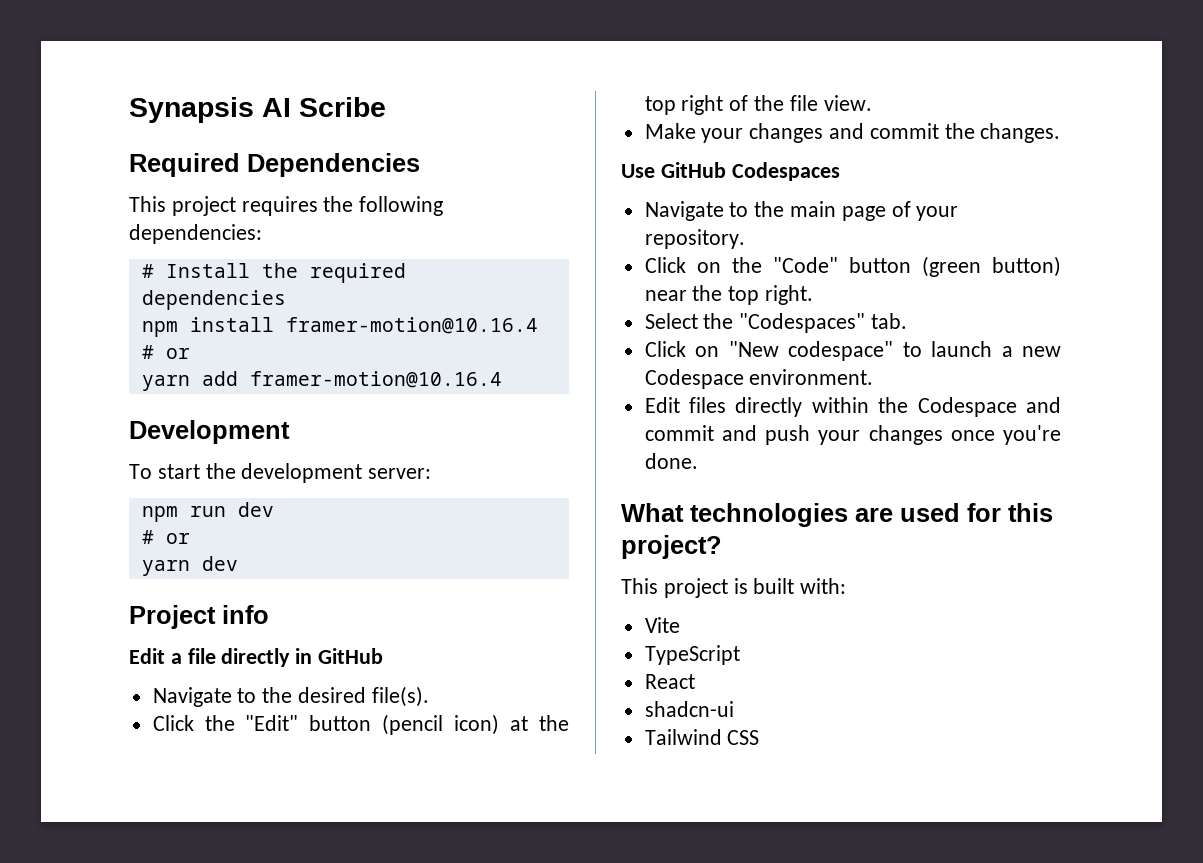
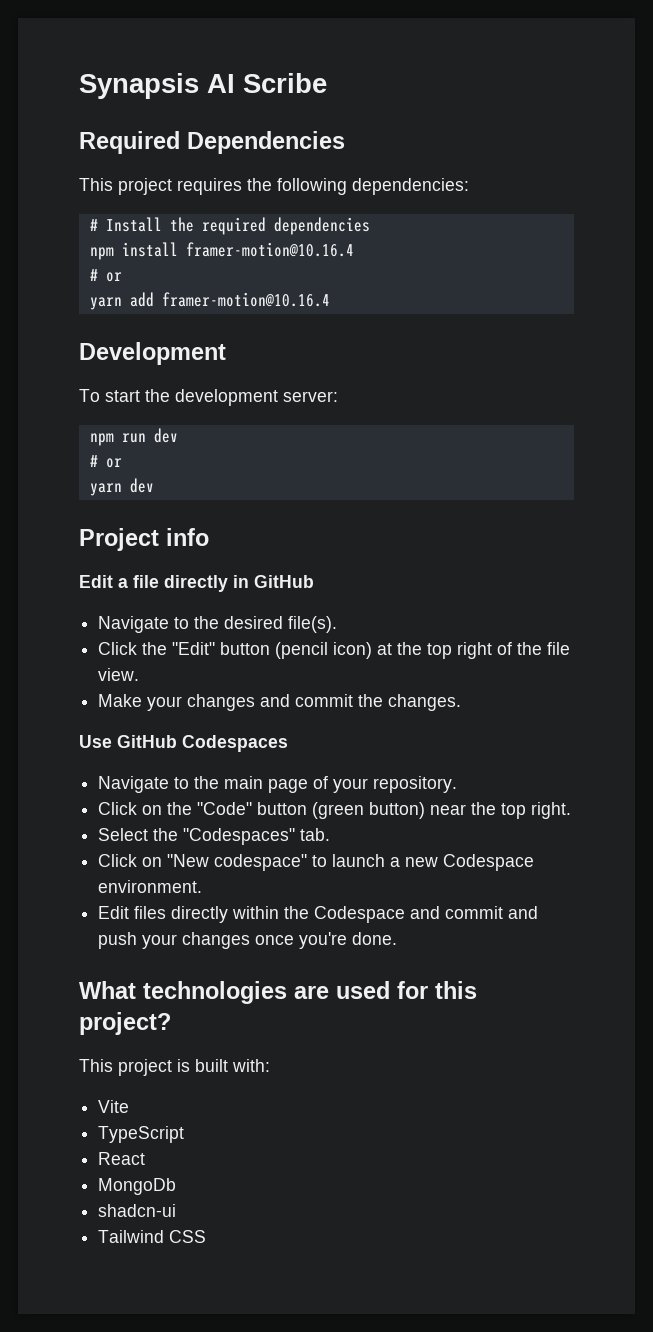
+ MongoDb

